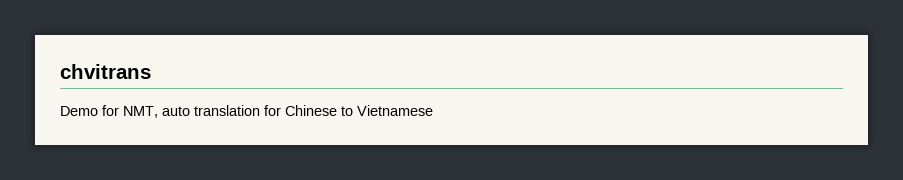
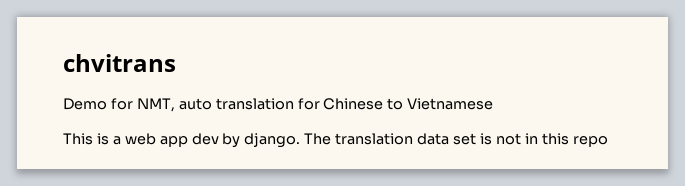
+ This is a web app dev by django. The translation data set is not in this repo

